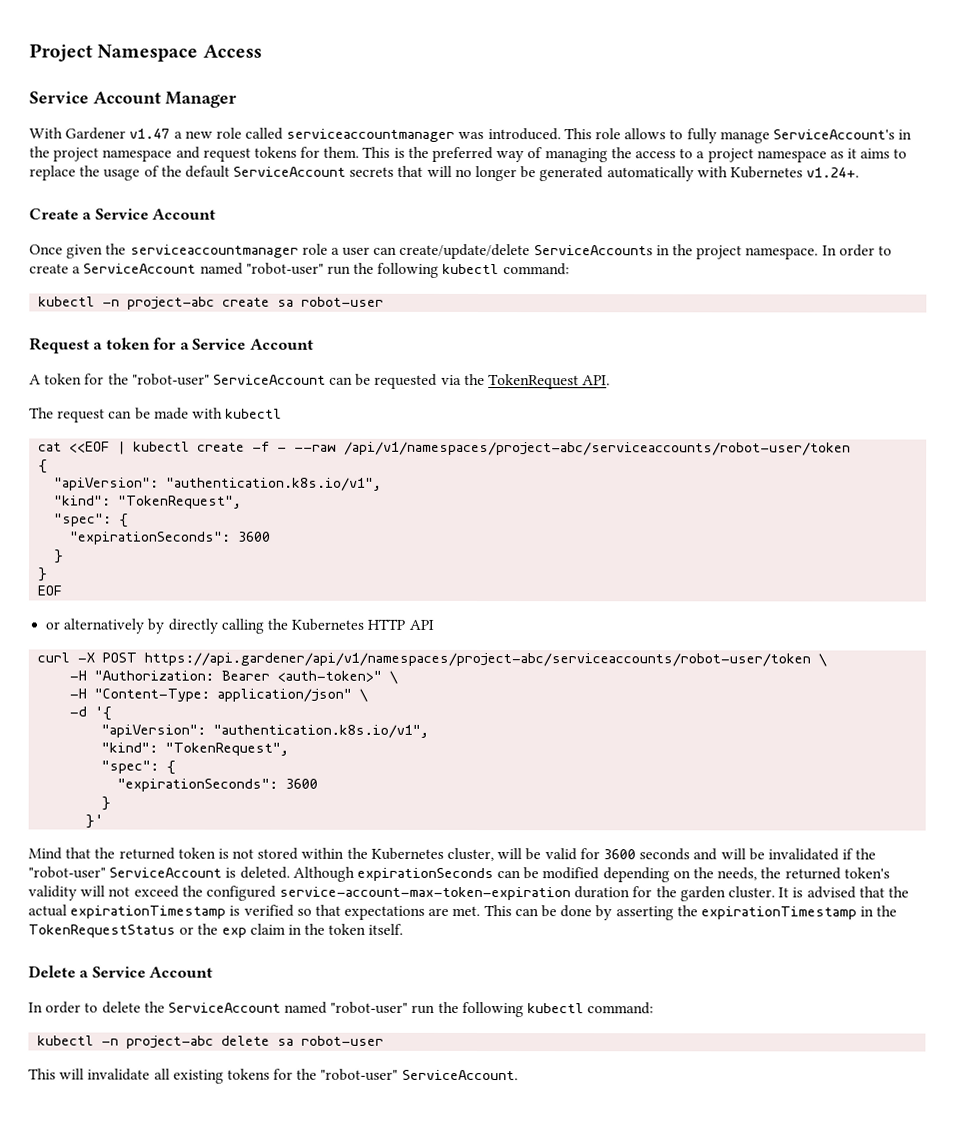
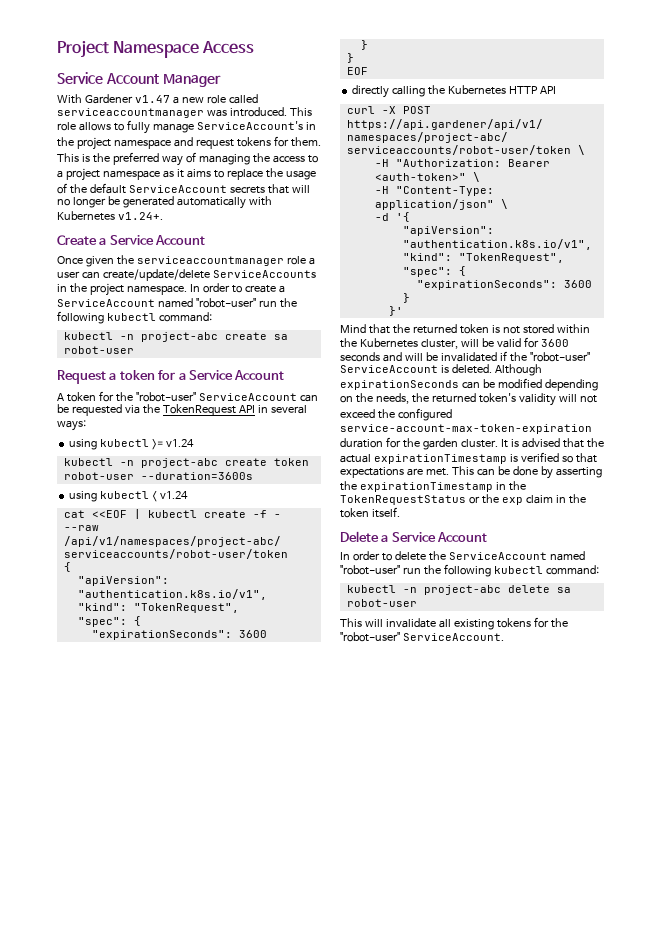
- A token for the "robot-user" ServiceAccount can be requested via the TokenRequest API.
- The request can be made with kubectl
+ A token for the "robot-user" ServiceAccount can be requested via the TokenRequest API in several ways:
+ using kubectl >= v1.24
+ kubectl -n project-abc create token robot-user --duration=3600s
+ using kubectl < v1.24
- or alternatively by directly calling the Kubernetes HTTP API
+ directly calling the Kubernetes HTTP API

